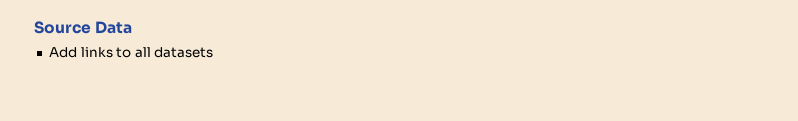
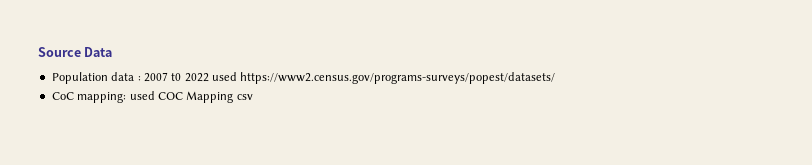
- Add links to all datasets
+ Population data : 2007 t0 2022 used https://www2.census.gov/programs-surveys/popest/datasets/
+ CoC mapping: used COC Mapping csv

